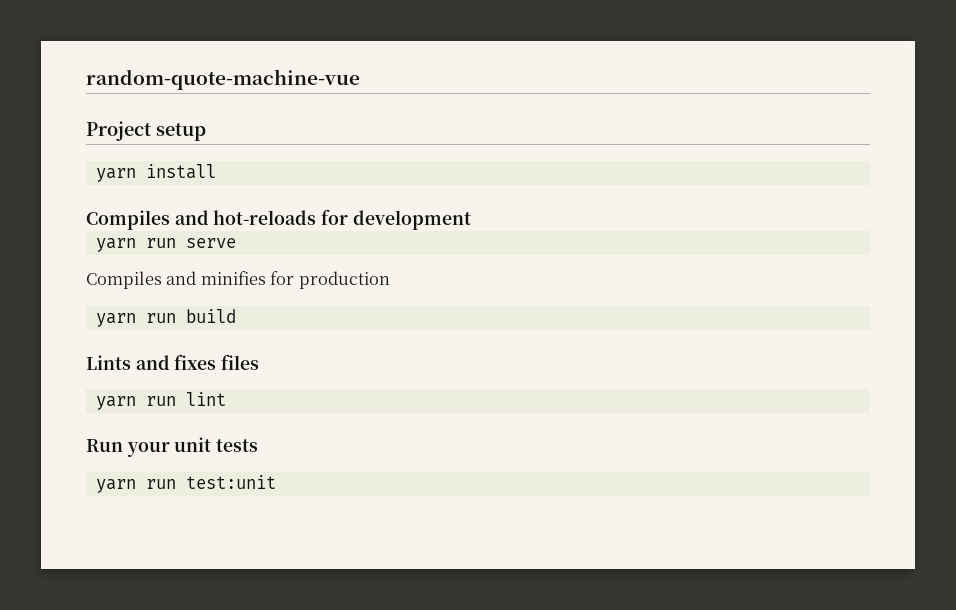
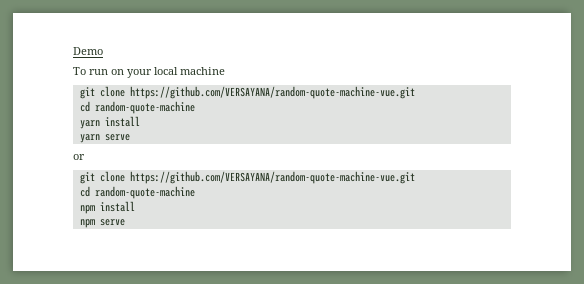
- random-quote-machine-vue
- Project setup
+ Demo
+ To run on your local machine
+ git clone https://github.com/VERSAYANA/random-quote-machine-vue.git
+ cd random-quote-machine
  yarn install
- Compiles and hot-reloads for development
- yarn run serve
+ yarn serve
- Compiles and minifies for production
- yarn run build
- Lints and fixes files
- yarn run lint
- Run your unit tests
- yarn run test:unit
+ or
+ git clone https://github.com/VERSAYANA/random-quote-machine-vue.git
+ cd random-quote-machine
+ npm install
+ npm serve

